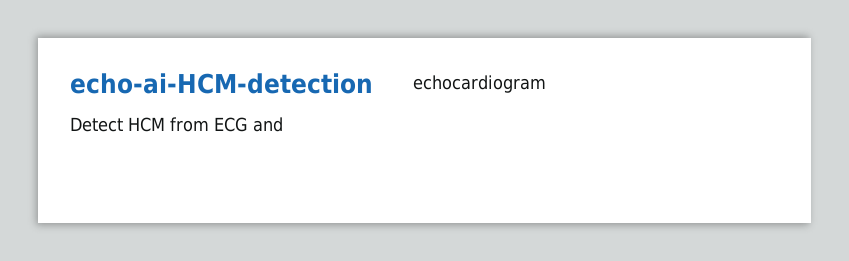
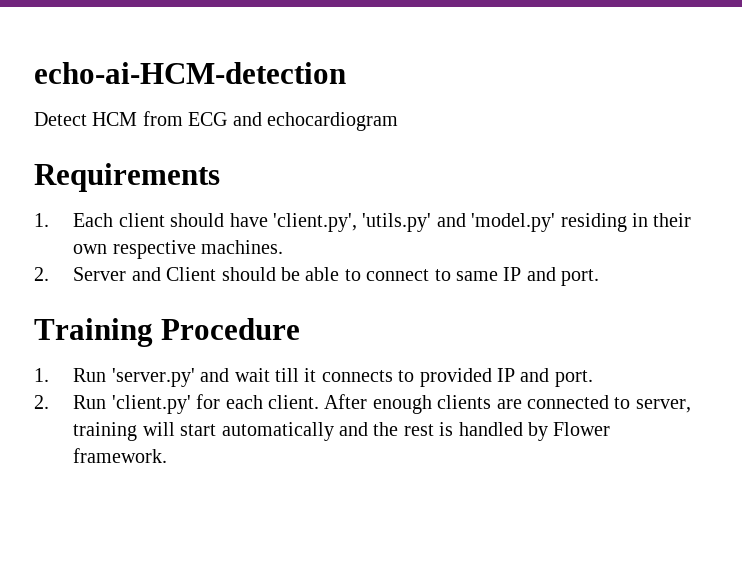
+ Requirements
+ 1. Each client should have 'client.py', 'utils.py' and 'model.py' residing in their own respective machines.
+ 2. Server and Client should be able to connect to same IP and port.
+ Training Procedure
+ 1. Run 'server.py' and wait till it connects to provided IP and port.
+ 2. Run 'client.py' for each client. After enough clients are connected to server, training will start automatically and the rest is handled by Flower framework.

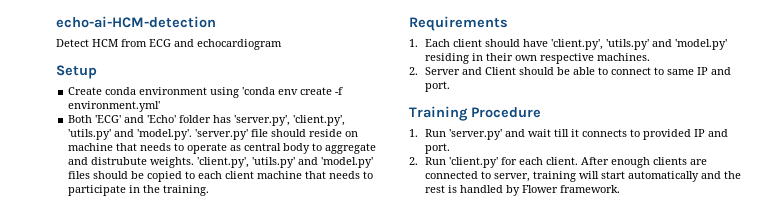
+ Setup
+ Create conda environment using 'conda env create -f environment.yml'
+ Both 'ECG' and 'Echo' folder has 'server.py', 'client.py', 'utils.py' and 'model.py'. 'server.py' file should reside on machine that needs to operate as central body to aggregate and distrubute weights. 'client.py', 'utils.py' and 'model.py' files should be copied to each client machine that needs to participate in the training.

